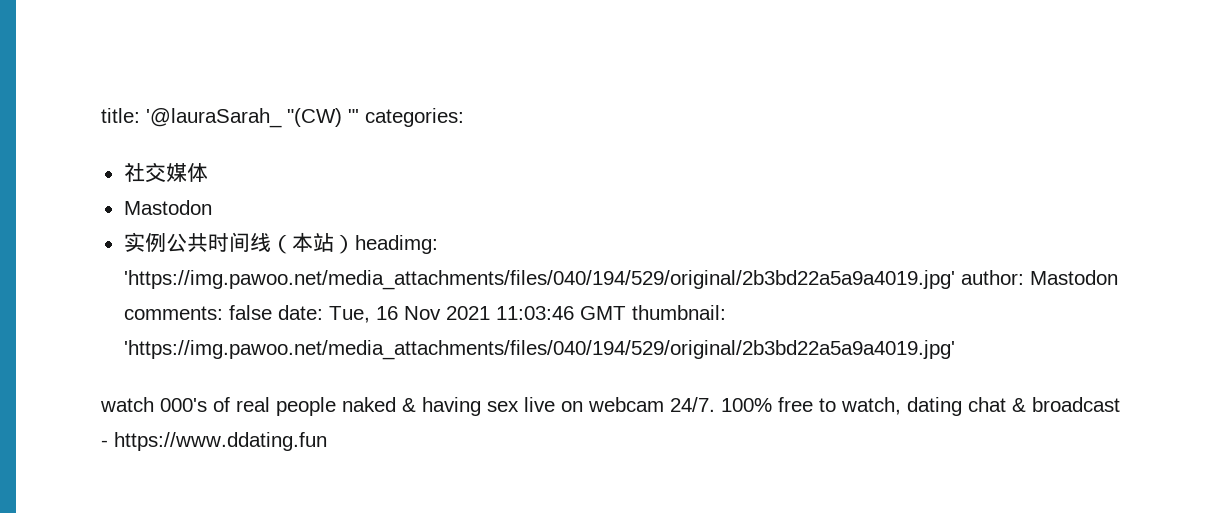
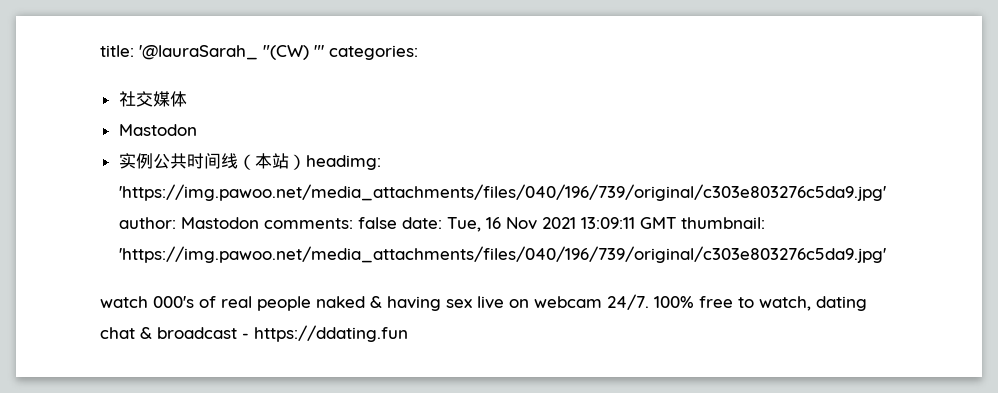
- 实例公共时间线（本站）headimg: 'https://img.pawoo.net/media_attachments/files/040/194/529/original/2b3bd22a5a9a4019.jpg' author: Mastodon comments: false date: Tue, 16 Nov 2021 11:03:46 GMT thumbnail: 'https://img.pawoo.net/media_attachments/files/040/194/529/original/2b3bd22a5a9a4019.jpg'
+ 实例公共时间线（本站）headimg: 'https://img.pawoo.net/media_attachments/files/040/196/739/original/c303e803276c5da9.jpg' author: Mastodon comments: false date: Tue, 16 Nov 2021 13:09:11 GMT thumbnail: 'https://img.pawoo.net/media_attachments/files/040/196/739/original/c303e803276c5da9.jpg'
- 100% free to watch, dating chat & broadcast - https://www.ddating.fun
+ 100% free to watch, dating chat & broadcast - https://ddating.fun

